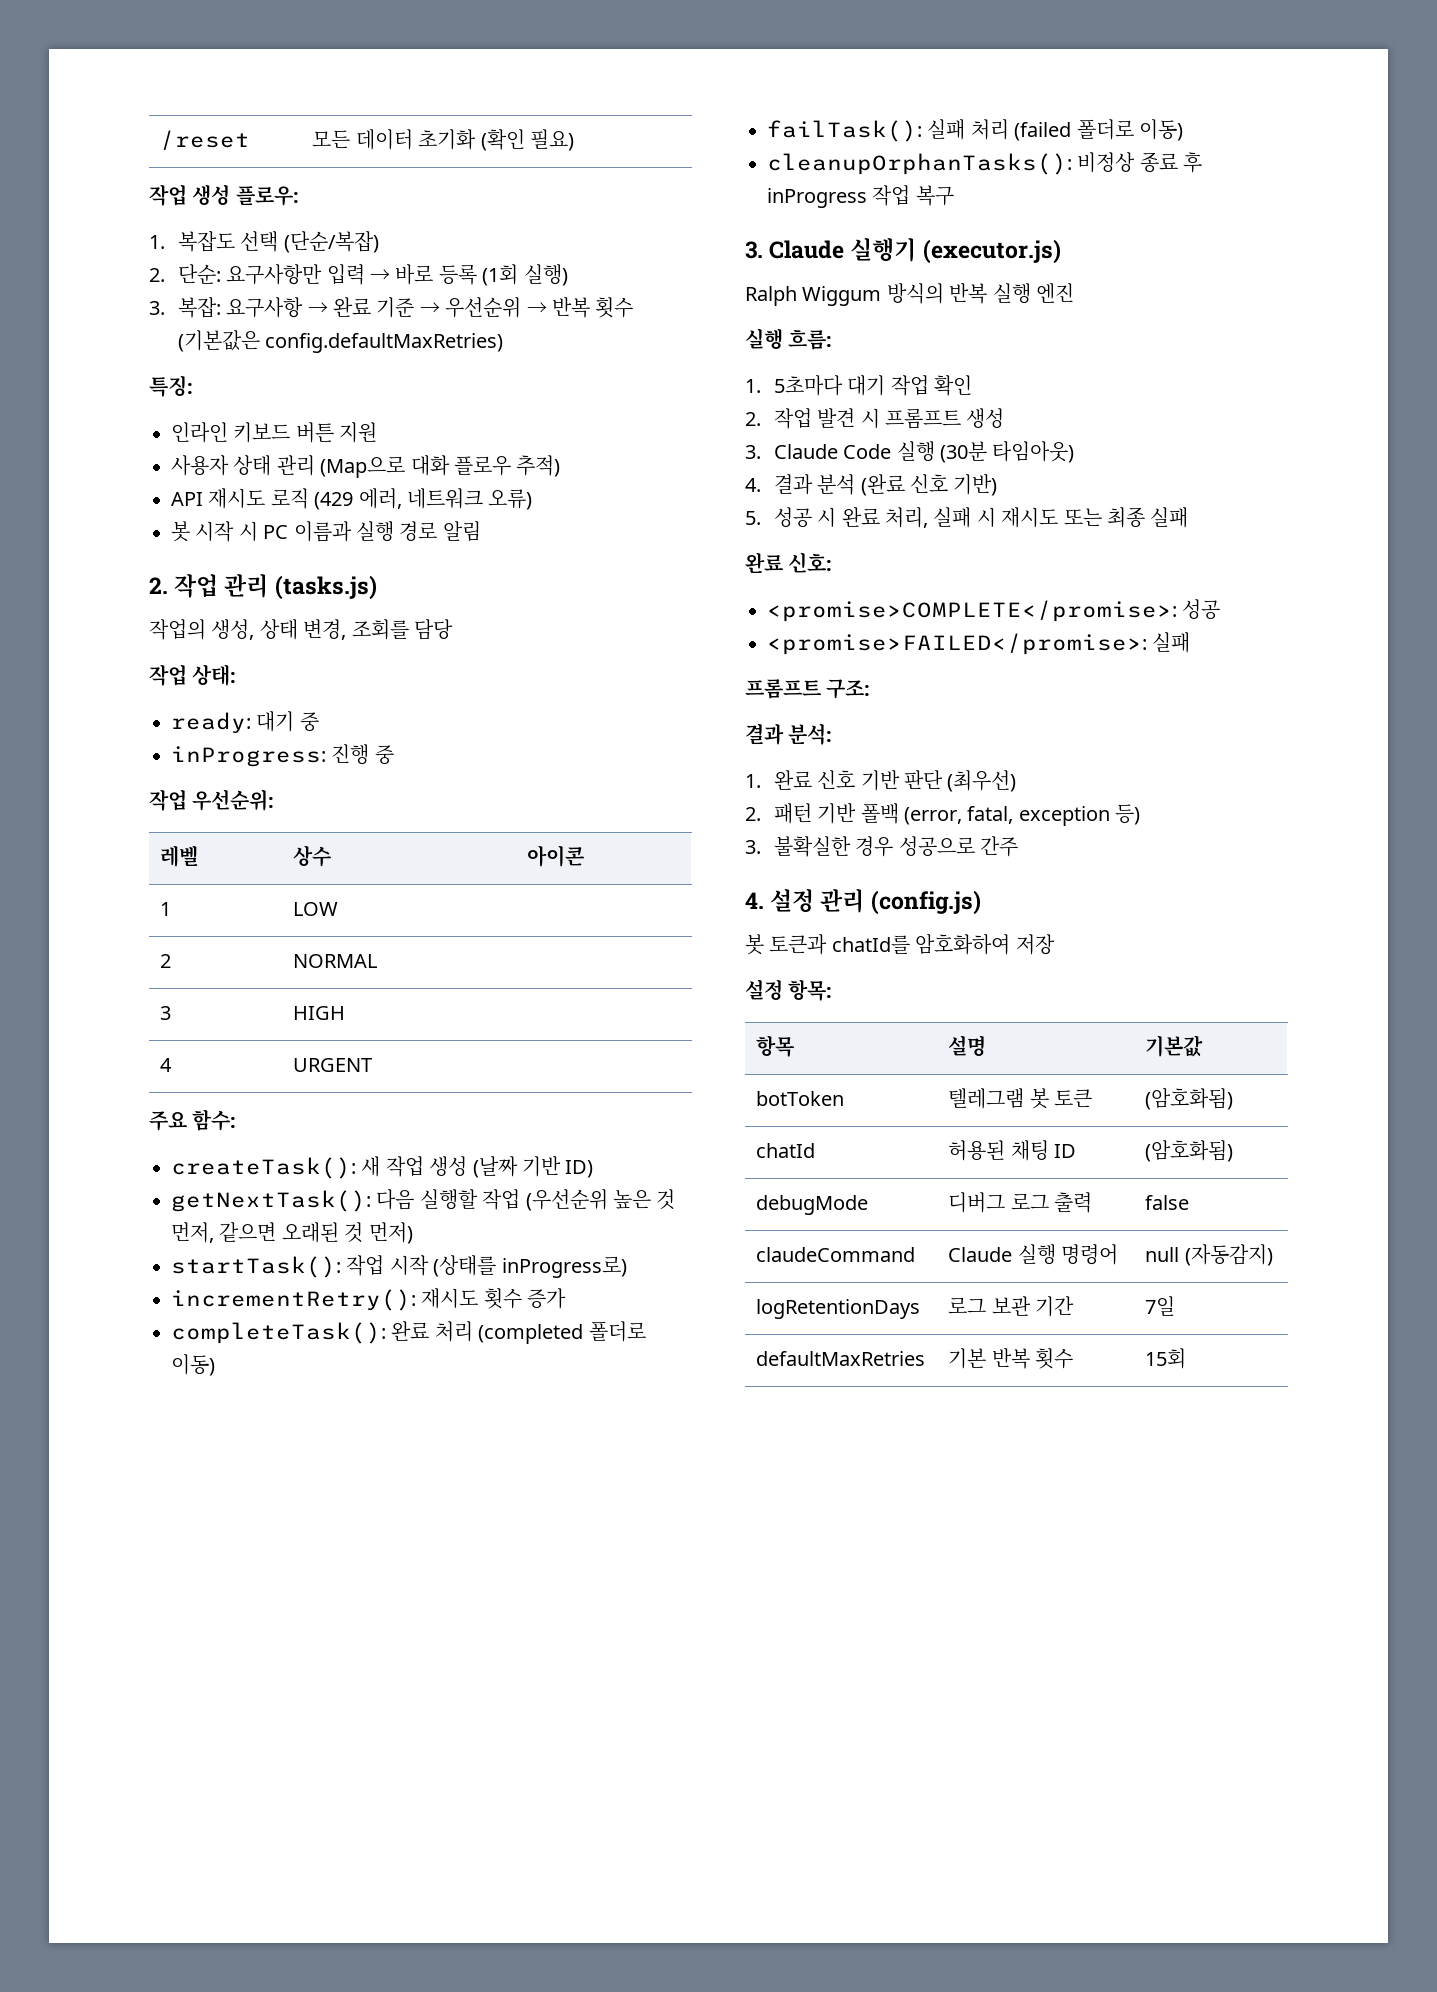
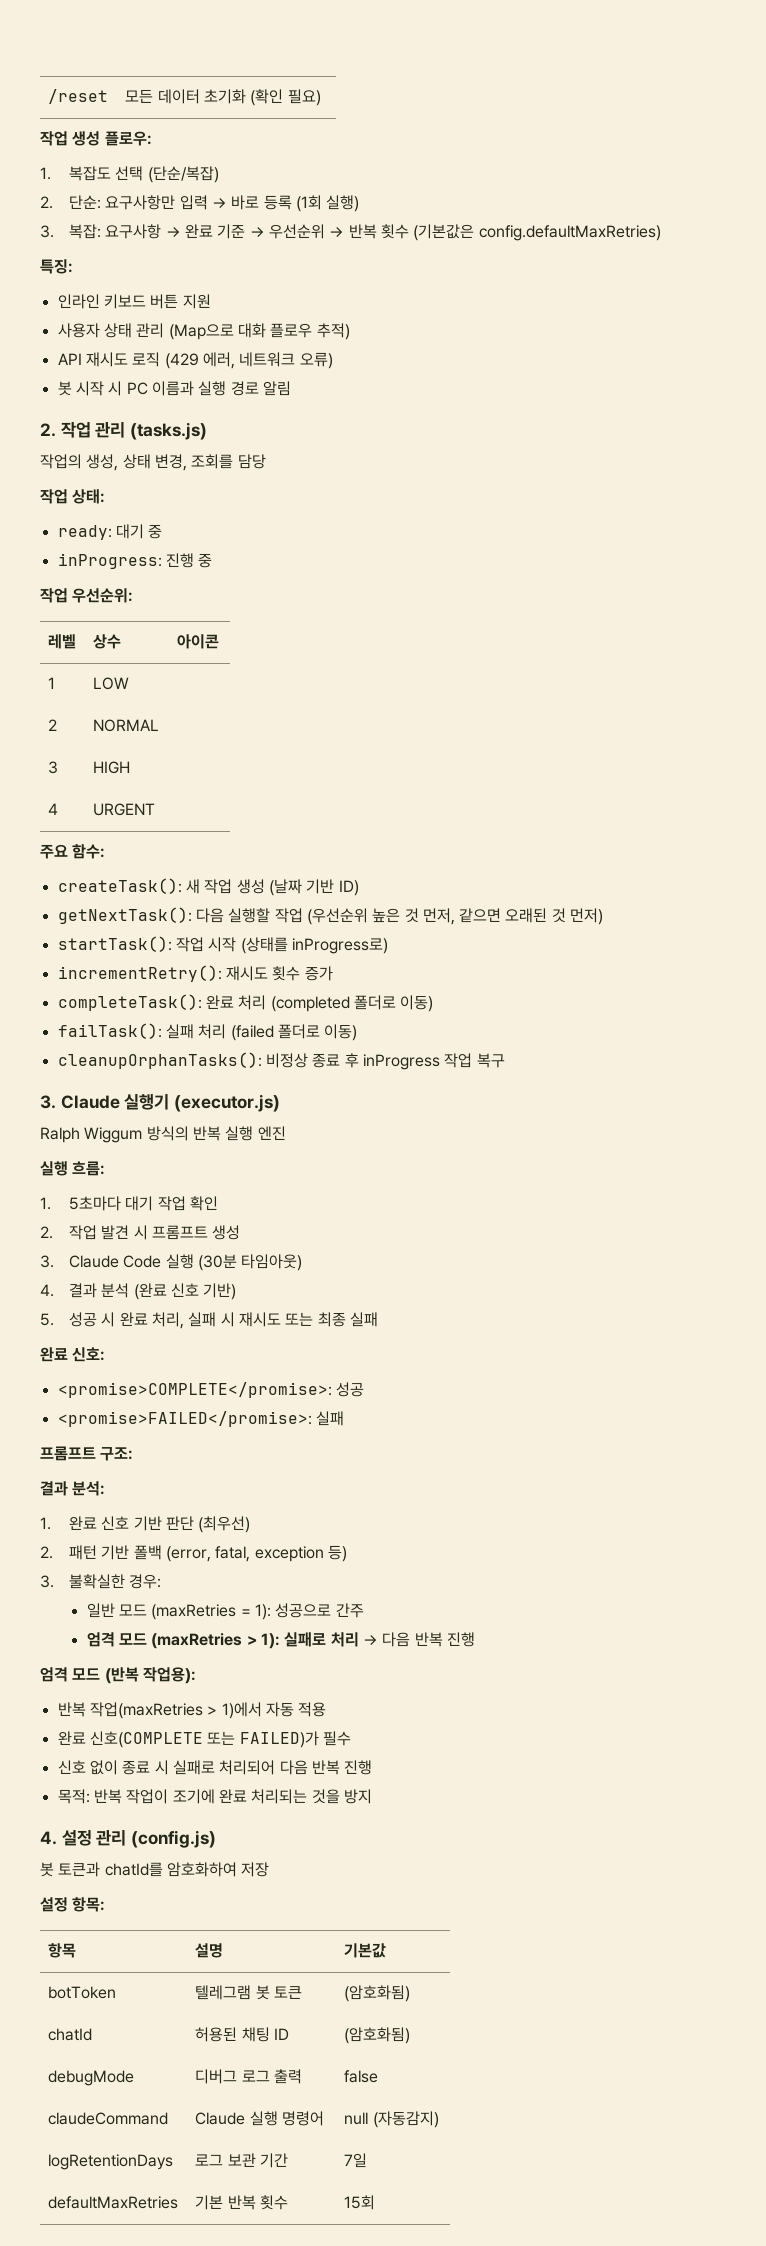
- 3. 불확실한 경우 성공으로 간주
+ 3. 불확실한 경우:
+ 일반 모드 (maxRetries = 1): 성공으로 간주
+ 엄격 모드 (maxRetries > 1): 실패로 처리 → 다음 반복 진행
+ 엄격 모드 (반복 작업용):
+ 반복 작업(maxRetries > 1)에서 자동 적용
+ 완료 신호(COMPLETE 또는 FAILED)가 필수
+ 신호 없이 종료 시 실패로 처리되어 다음 반복 진행
+ 목적: 반복 작업이 조기에 완료 처리되는 것을 방지

